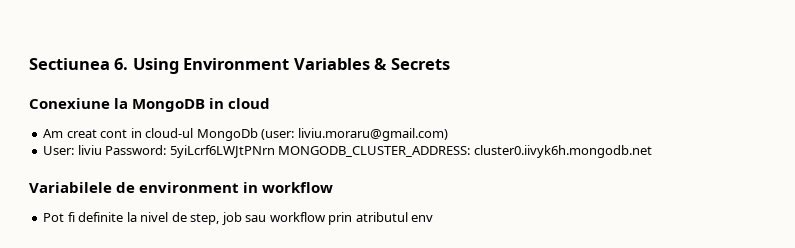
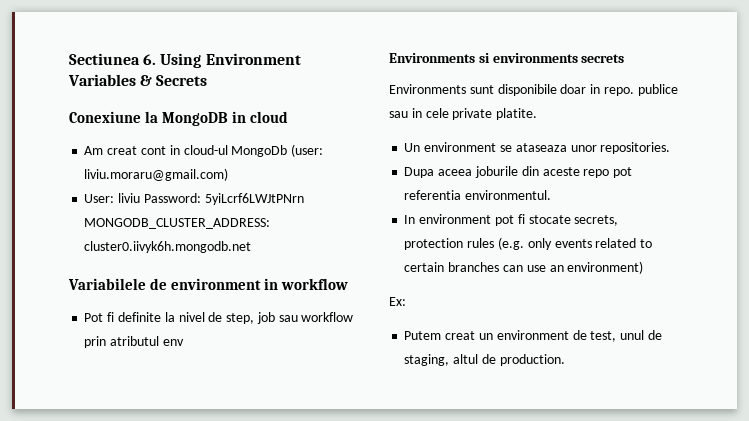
+ Environments si environments secrets
+ Environments sunt disponibile doar in repo. publice sau in cele private platite.
+ Un environment se ataseaza unor repositories.
+ Dupa aceea joburile din aceste repo pot referentia environmentul.
+ In environment pot fi stocate secrets, protection rules (e.g. only events related to certain branches can use an environment)
+ Ex:
+ Putem creat un environment de test, unul de staging, altul de production.

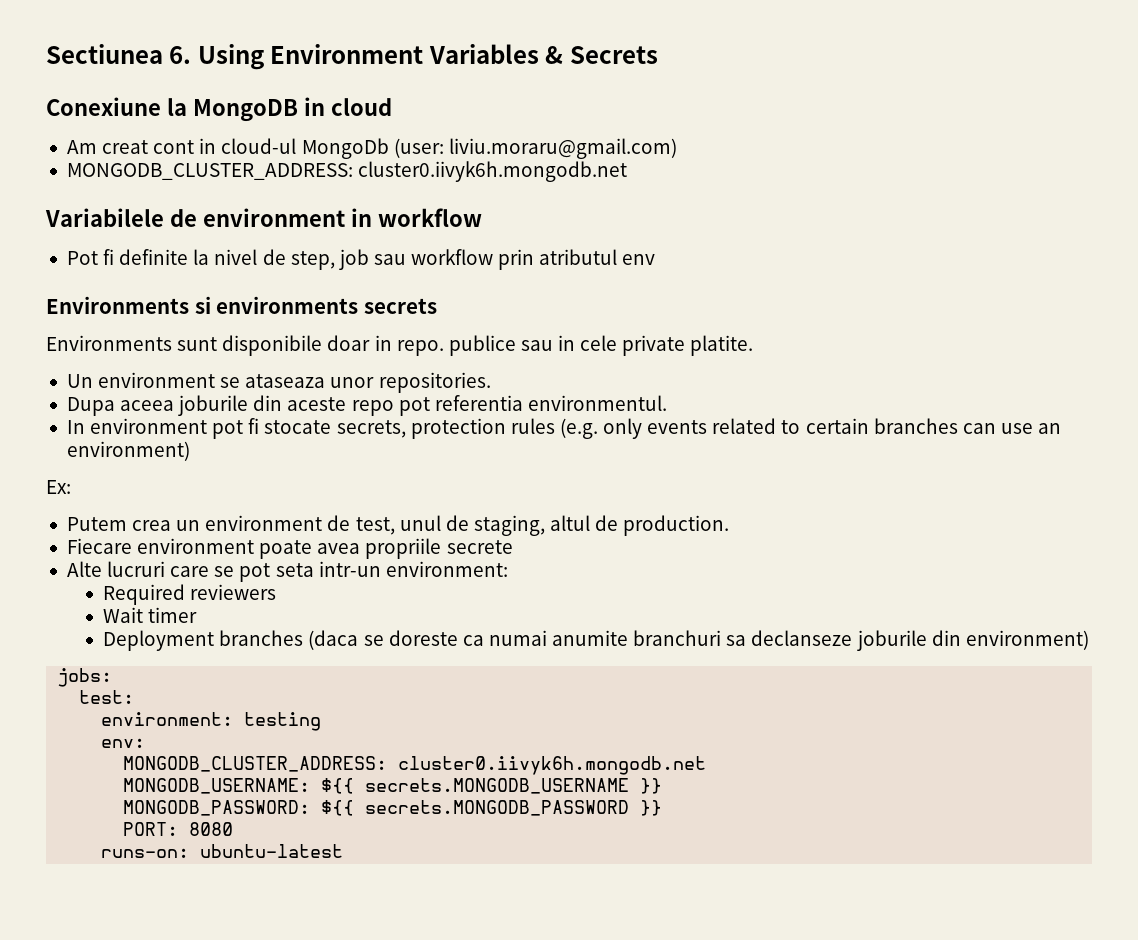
  Am creat cont in cloud-ul MongoDb (user: liviu.moraru@gmail.com)
- User: liviu Password: 5yiLcrf6LWJtPNrn MONGODB_CLUSTER_ADDRESS: cluster0.iivyk6h.mongodb.net
+ MONGODB_CLUSTER_ADDRESS: cluster0.iivyk6h.mongodb.net
- Putem creat un environment de test, unul de staging, altul de production.
+ Putem crea un environment de test, unul de staging, altul de production.
+ Fiecare environment poate avea propriile secrete
+ Alte lucruri care se pot seta intr-un environment:
+ Required reviewers
+ Wait timer
+ Deployment branches (daca se doreste ca numai anumite branchuri sa declanseze joburile din environment)
+ jobs:
+ test:
+ environment: testing
+ env:
+ MONGODB_CLUSTER_ADDRESS: cluster0.iivyk6h.mongodb.net
+ MONGODB_USERNAME: ${{ secrets.MONGODB_USERNAME }}
+ MONGODB_PASSWORD: ${{ secrets.MONGODB_PASSWORD }}
+ PORT: 8080
+ runs-on: ubuntu-latest

